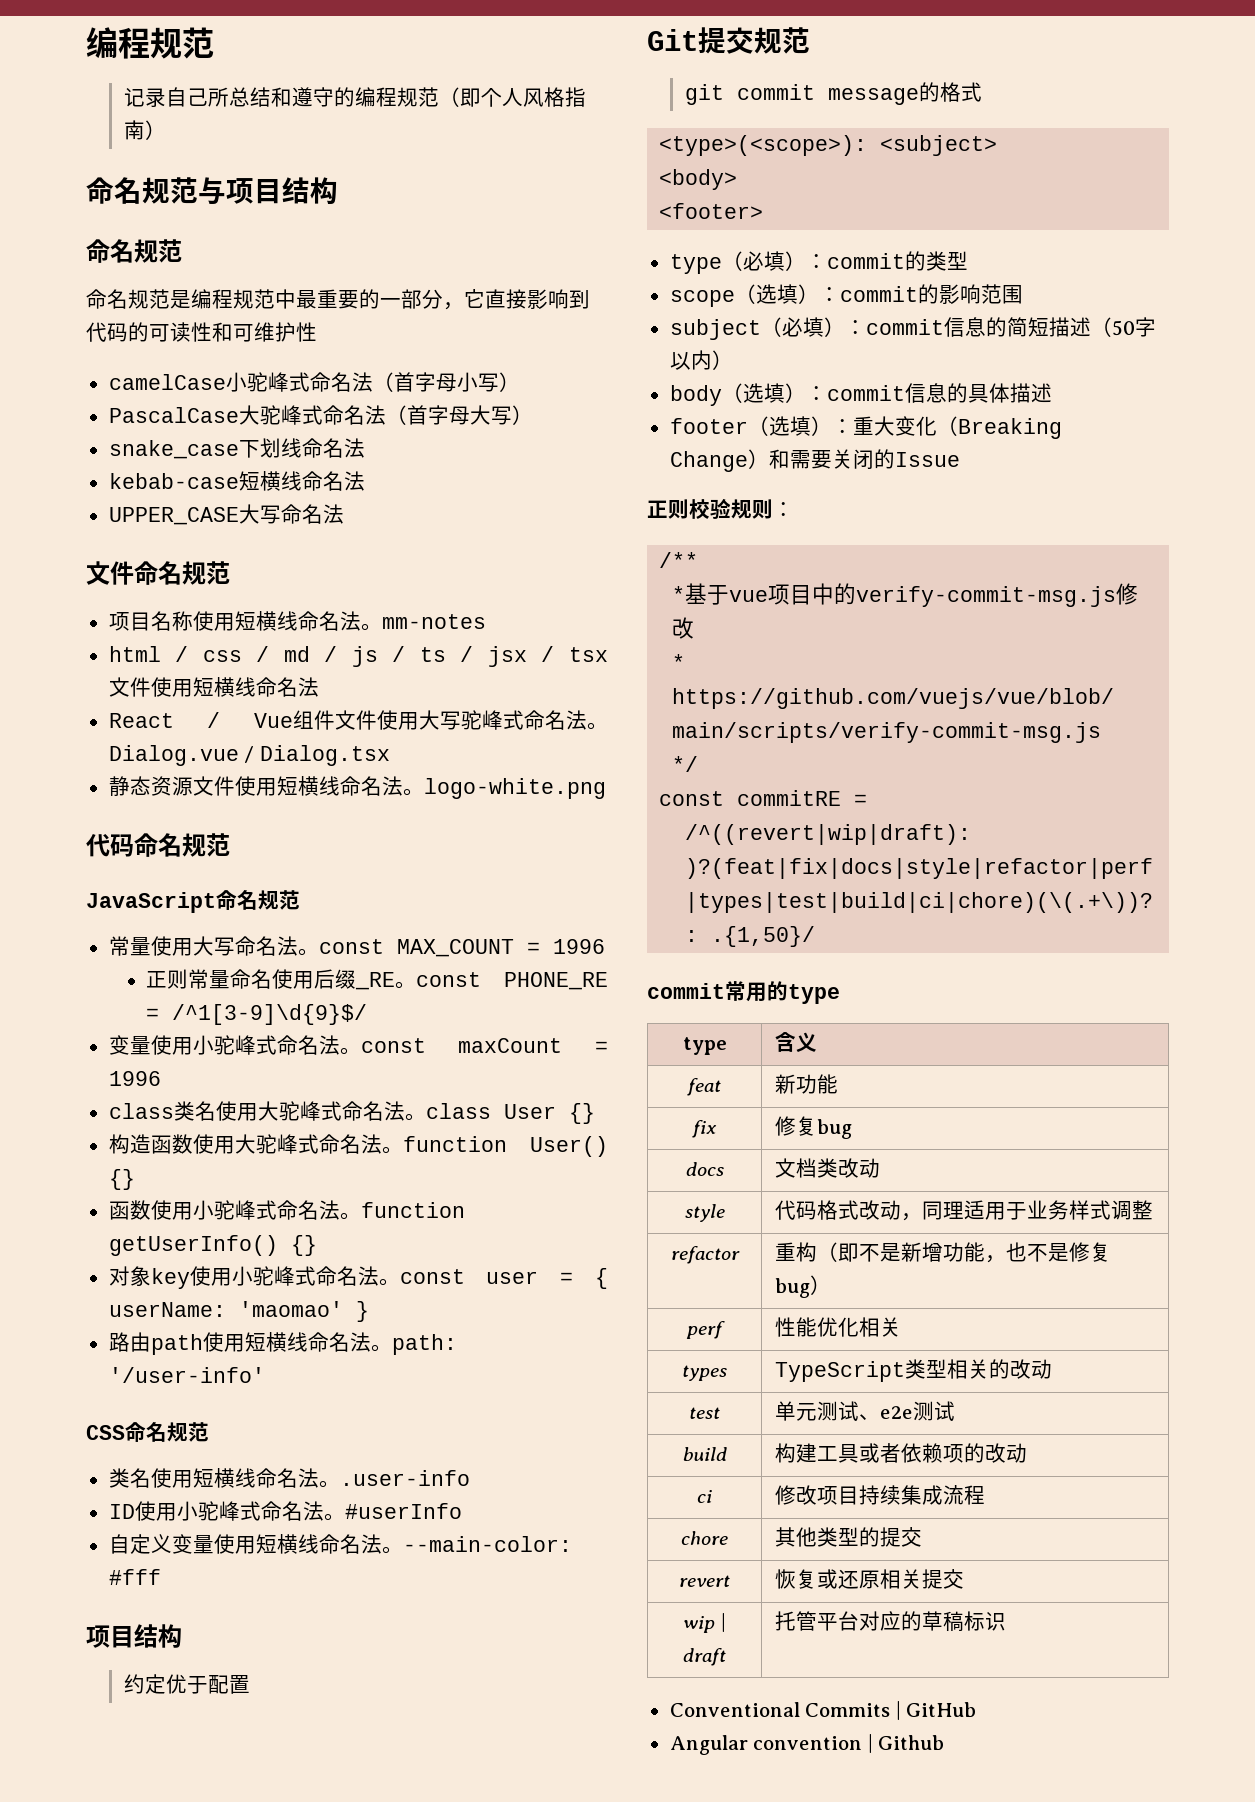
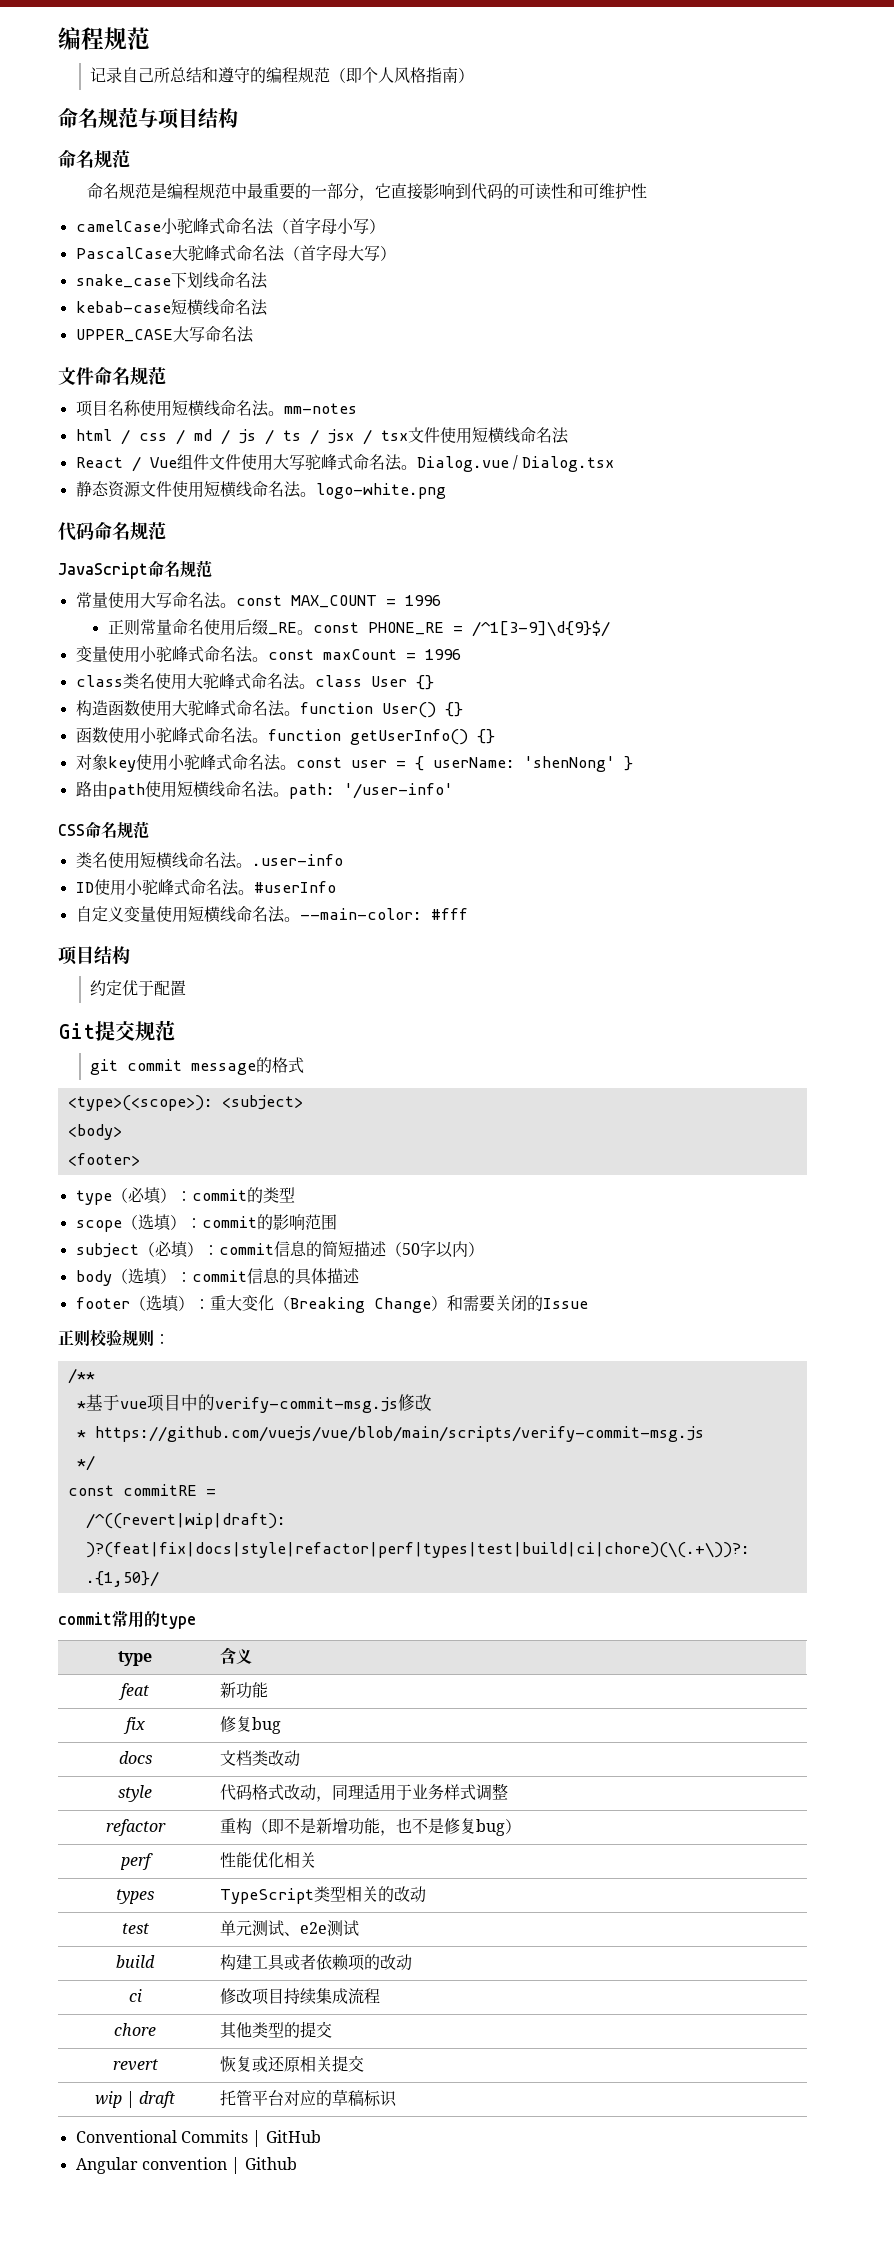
- 对象key使用小驼峰式命名法。const user = { userName: 'maomao' }
+ 对象key使用小驼峰式命名法。const user = { userName: 'shenNong' }

